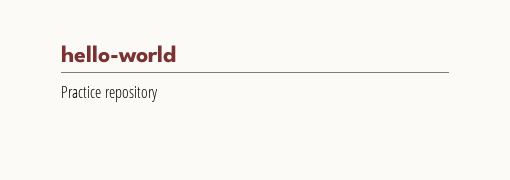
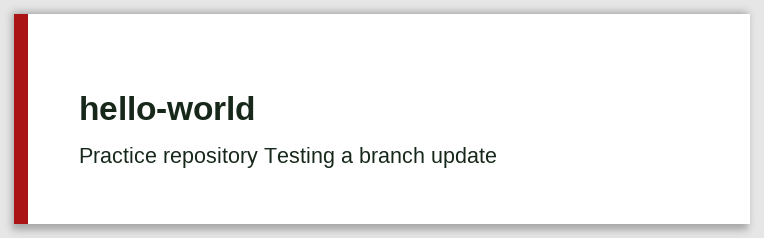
- Practice repository
+ Practice repository Testing a branch update

